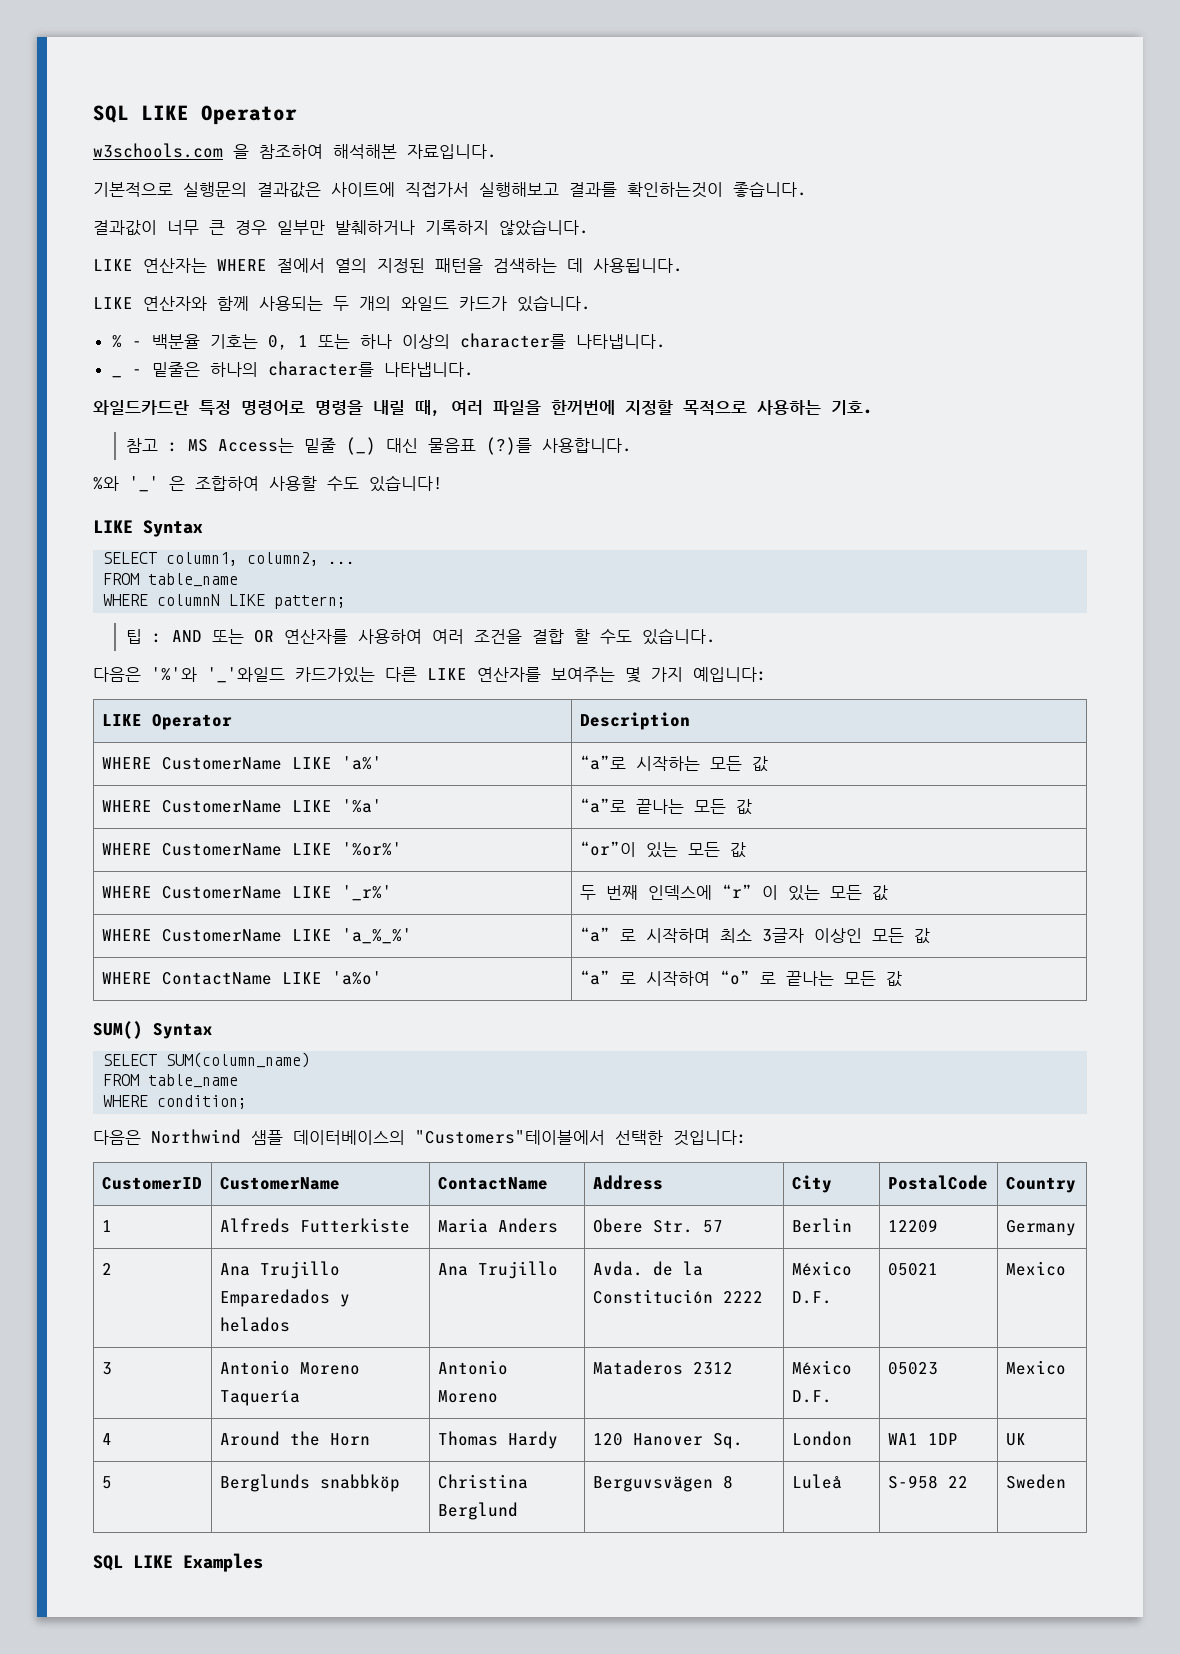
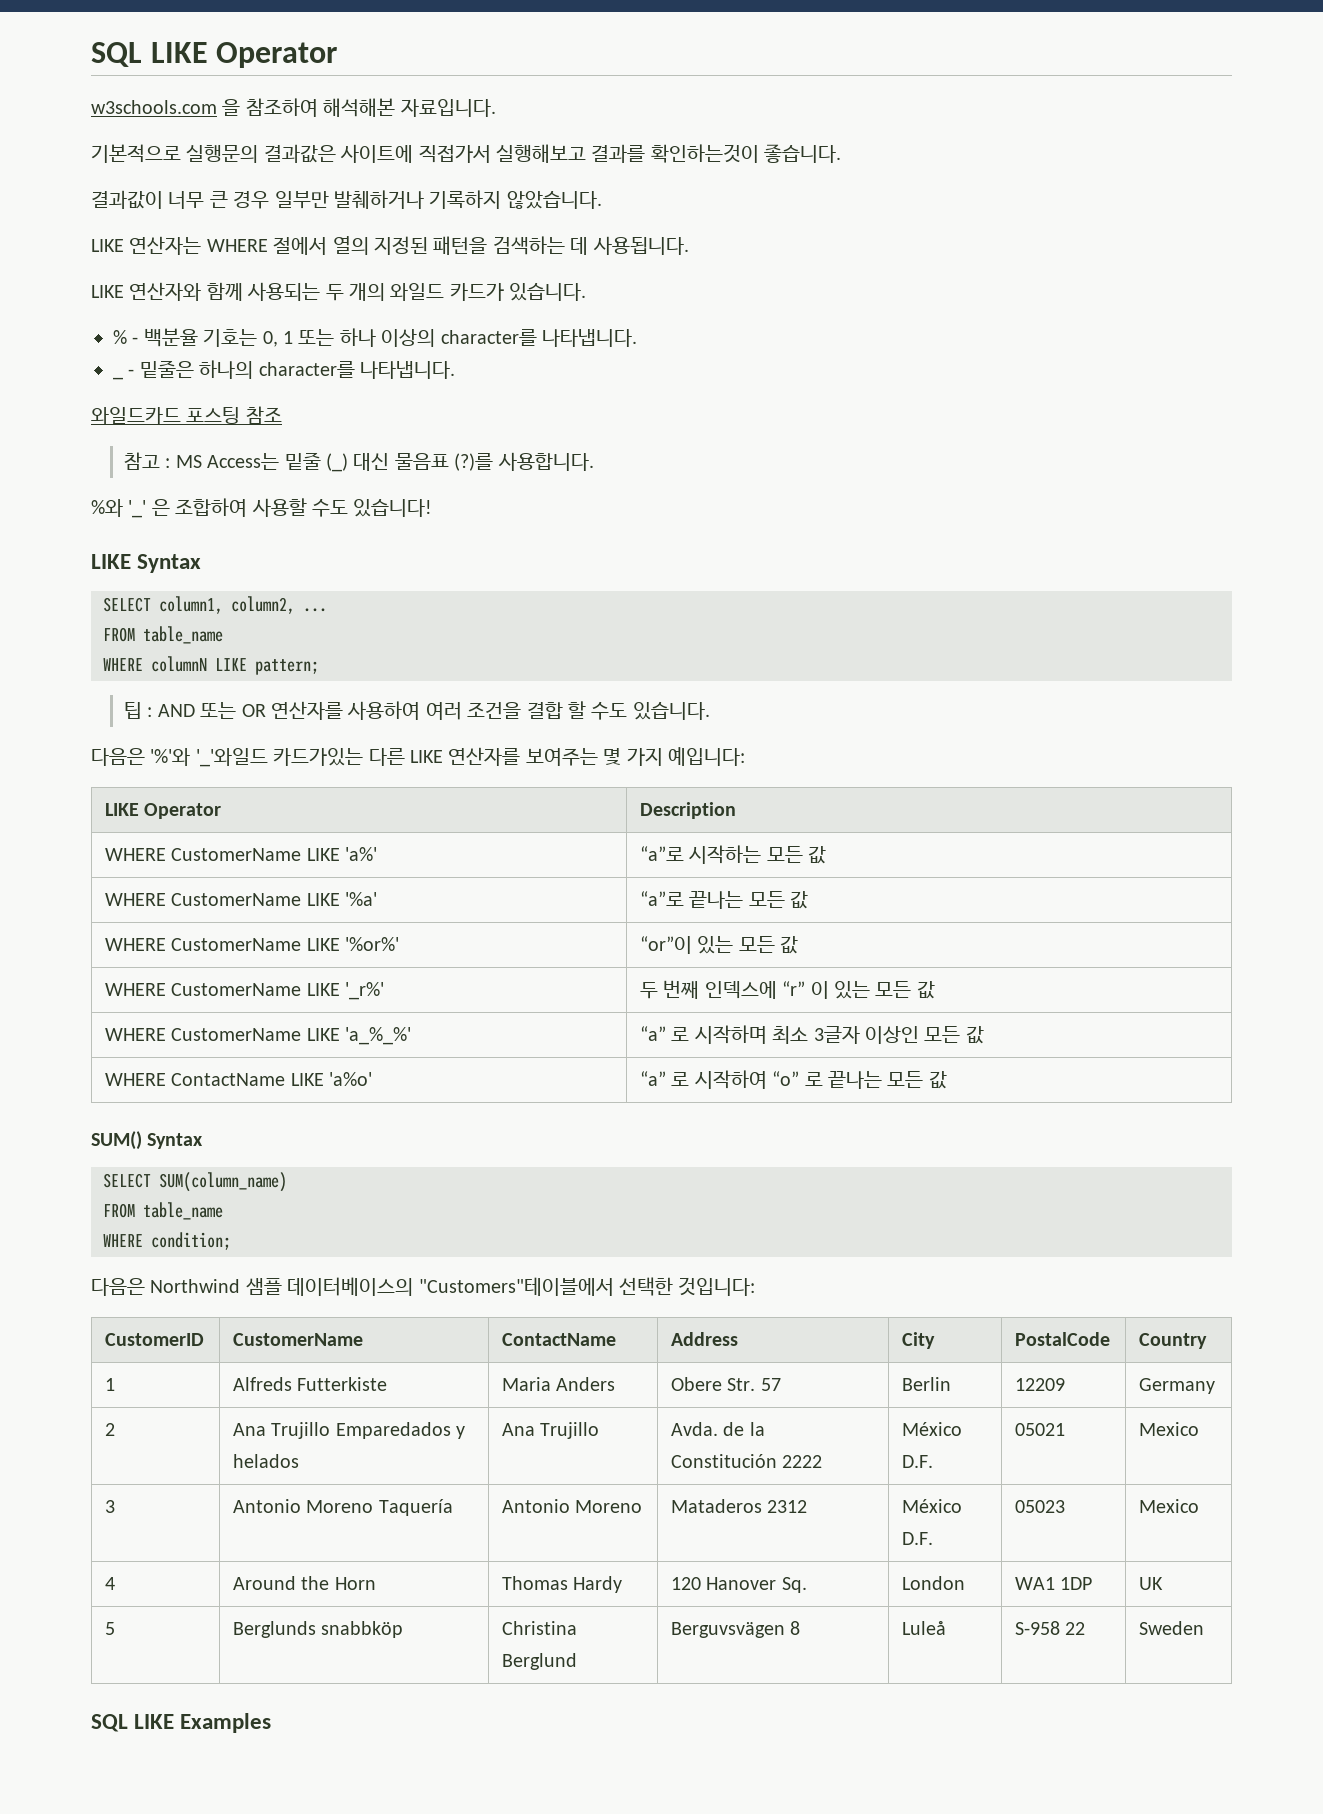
- 와일드카드란 특정 명령어로 명령을 내릴 때, 여러 파일을 한꺼번에 지정할 목적으로 사용하는 기호.
+ 와일드카드 포스팅 참조

